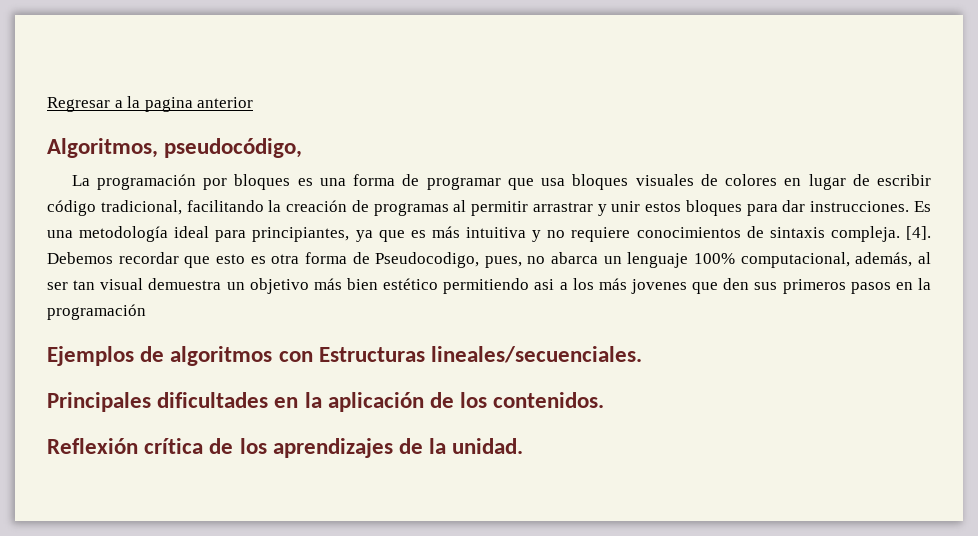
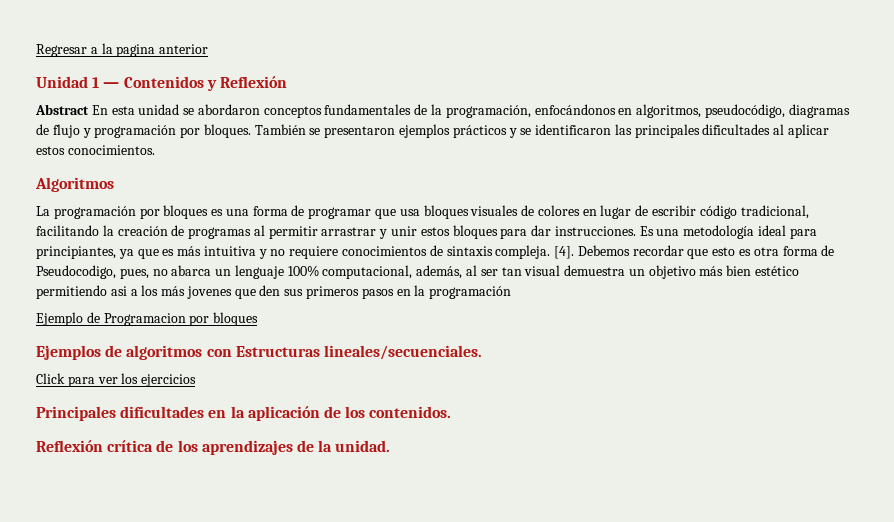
- Algoritmos, pseudocódigo,
+ Unidad 1 — Contenidos y Reflexión
+ Abstract En esta unidad se abordaron conceptos fundamentales de la programación, enfocándonos en algoritmos, pseudocódigo, diagramas de flujo y programación por bloques. También se presentaron ejemplos prácticos y se identificaron las principales dificultades al aplicar estos conocimientos.
+ Algoritmos
+ Ejemplo de Programacion por bloques
+ Click para ver los ejercicios

